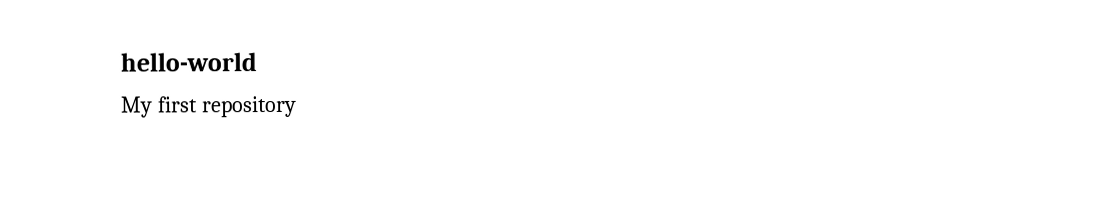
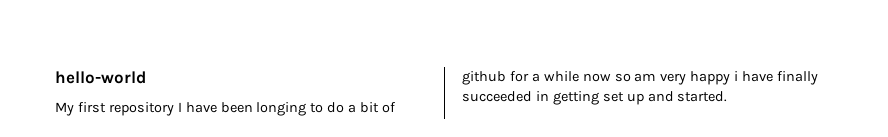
- My first repository
+ My first repository I have been longing to do a bit of github for a while now so am very happy i have finally succeeded in getting set up and started.

